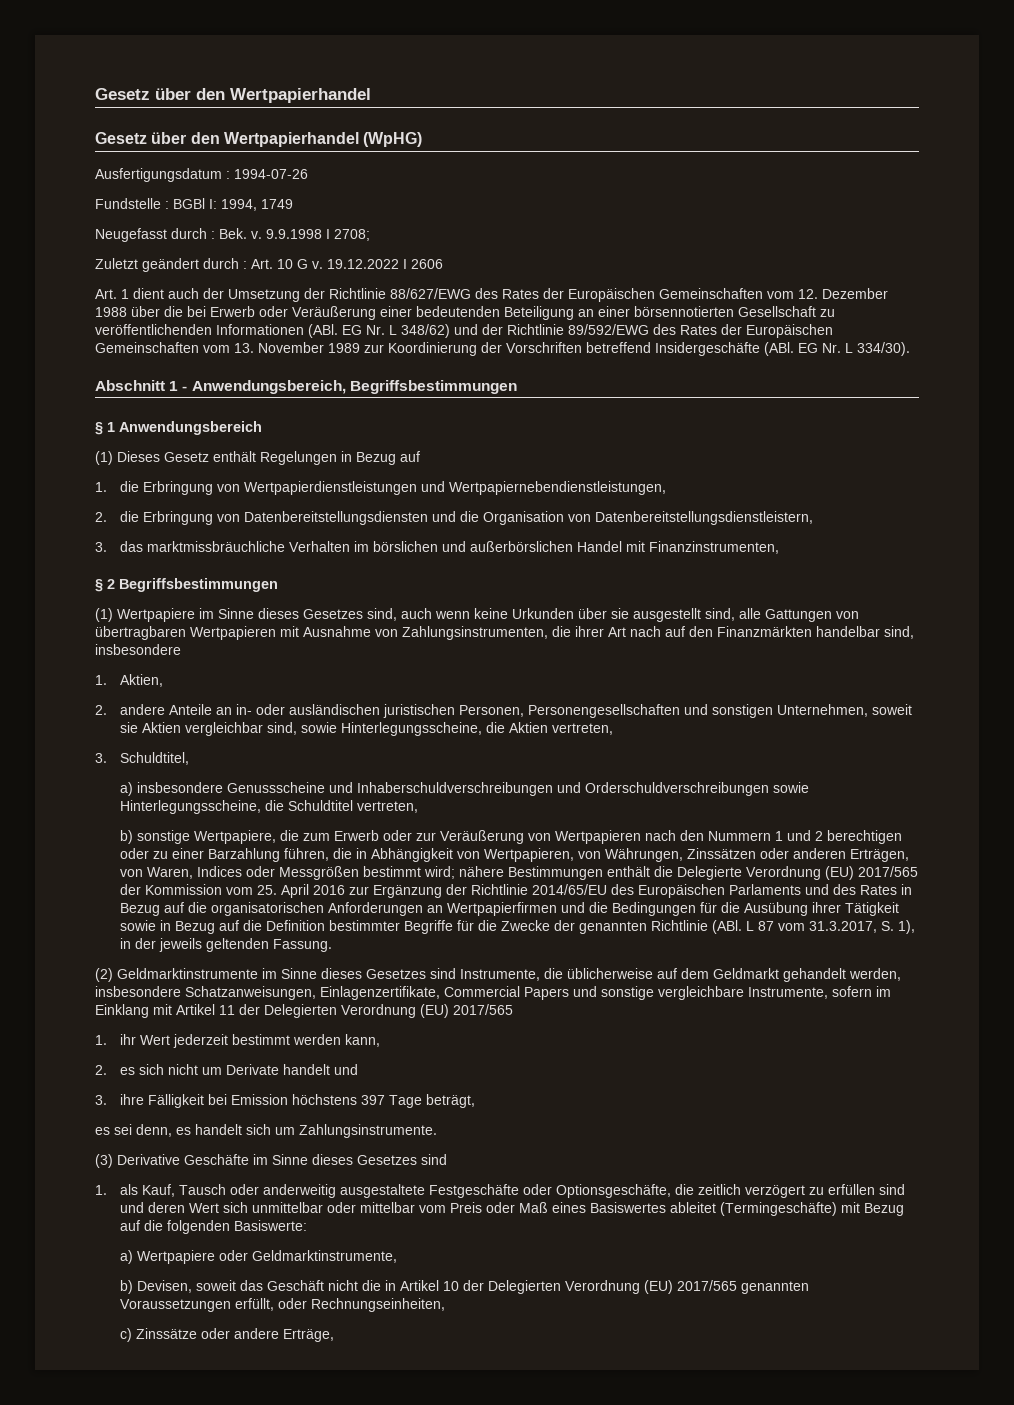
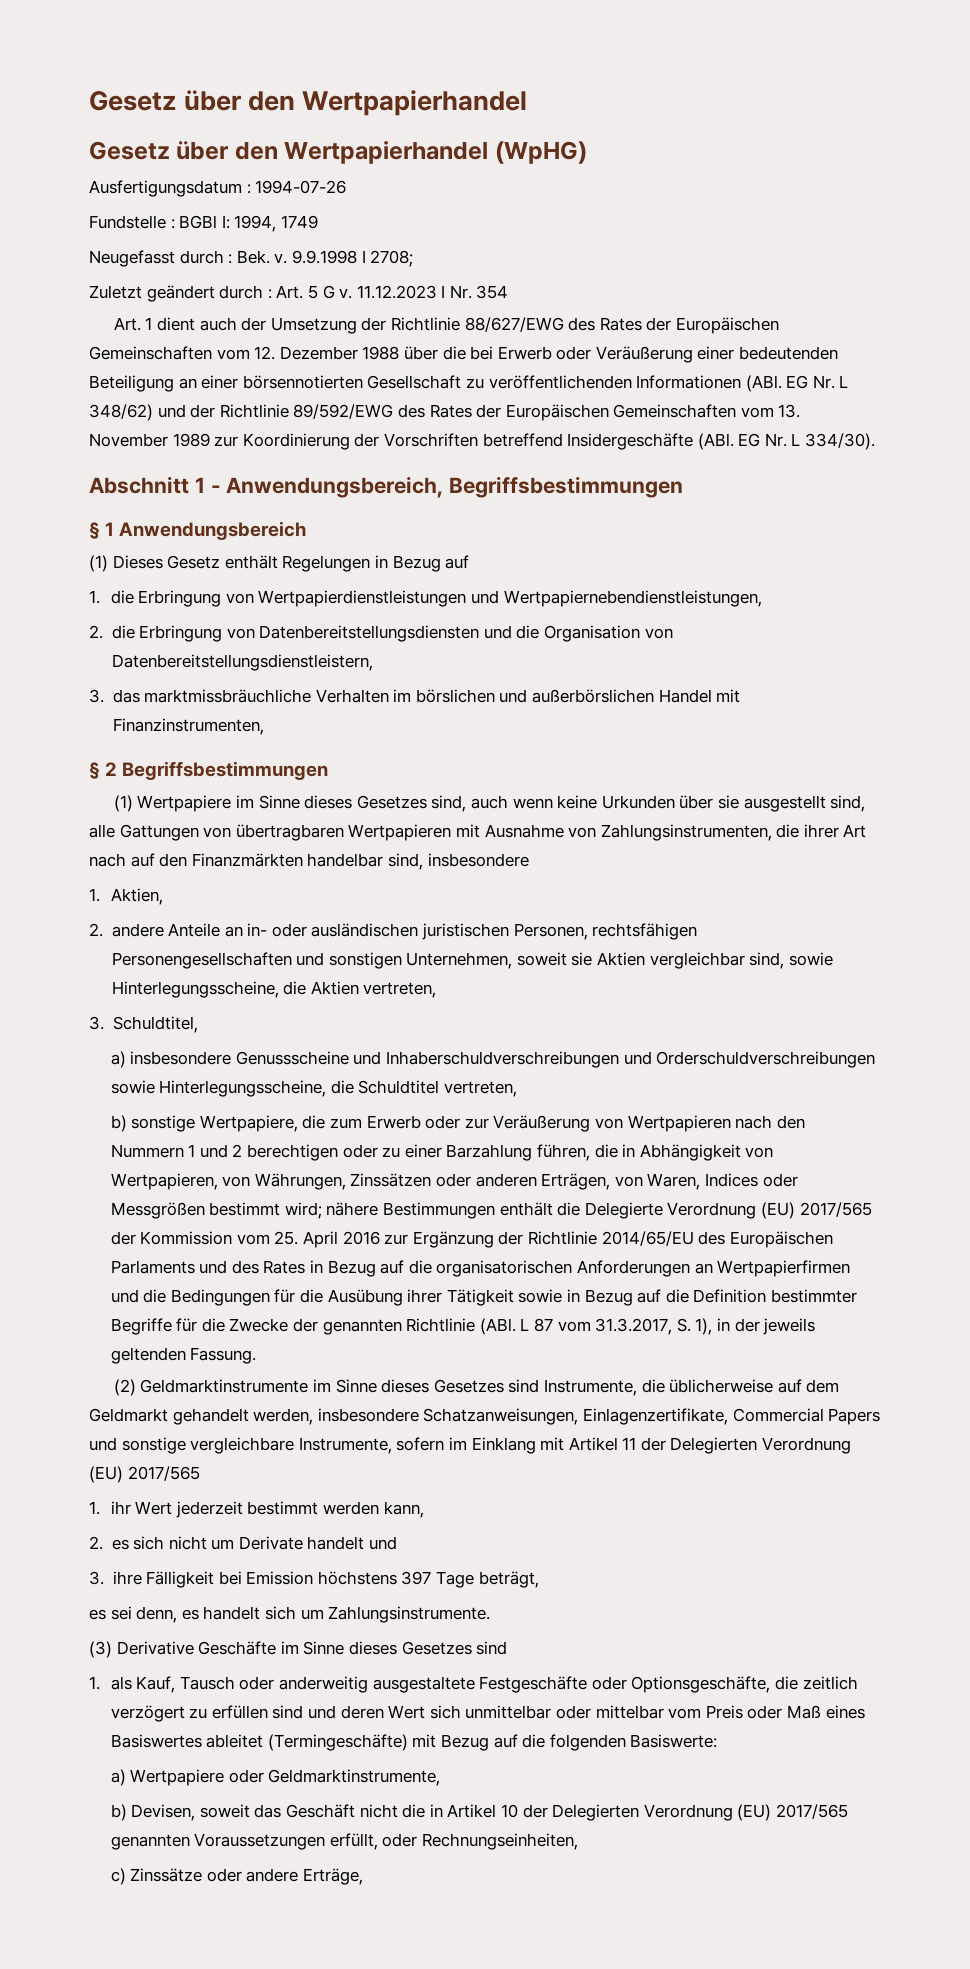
- Zuletzt geändert durch : Art. 10 G v.
+ Zuletzt geändert durch : Art. 5 G v.
- 19.12.2022 I 2606
+ 11.12.2023 I Nr. 354
- 2. andere Anteile an in- oder ausländischen juristischen Personen, Personengesellschaften und sonstigen Unternehmen, soweit sie Aktien vergleichbar sind, sowie Hinterlegungsscheine, die Aktien vertreten,
+ 2. andere Anteile an in- oder ausländischen juristischen Personen, rechtsfähigen Personengesellschaften und sonstigen Unternehmen, soweit sie Aktien vergleichbar sind, sowie Hinterlegungsscheine, die Aktien vertreten,

